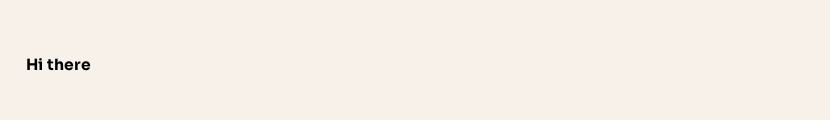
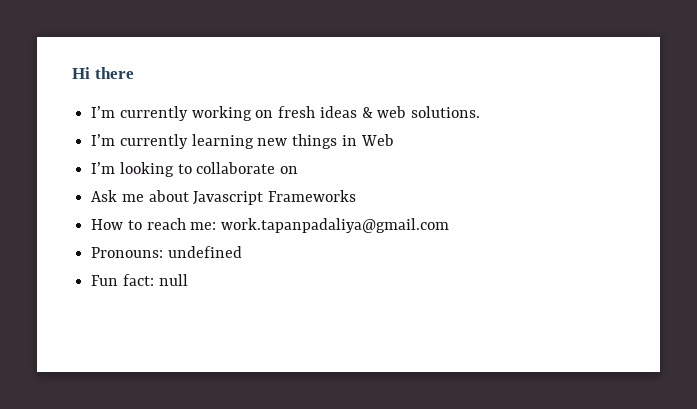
+ I’m currently working on fresh ideas & web solutions.
+ I’m currently learning new things in Web
+ I’m looking to collaborate on
+ Ask me about Javascript Frameworks
+ How to reach me: work.tapanpadaliya@gmail.com
+ Pronouns: undefined
+ Fun fact: null

